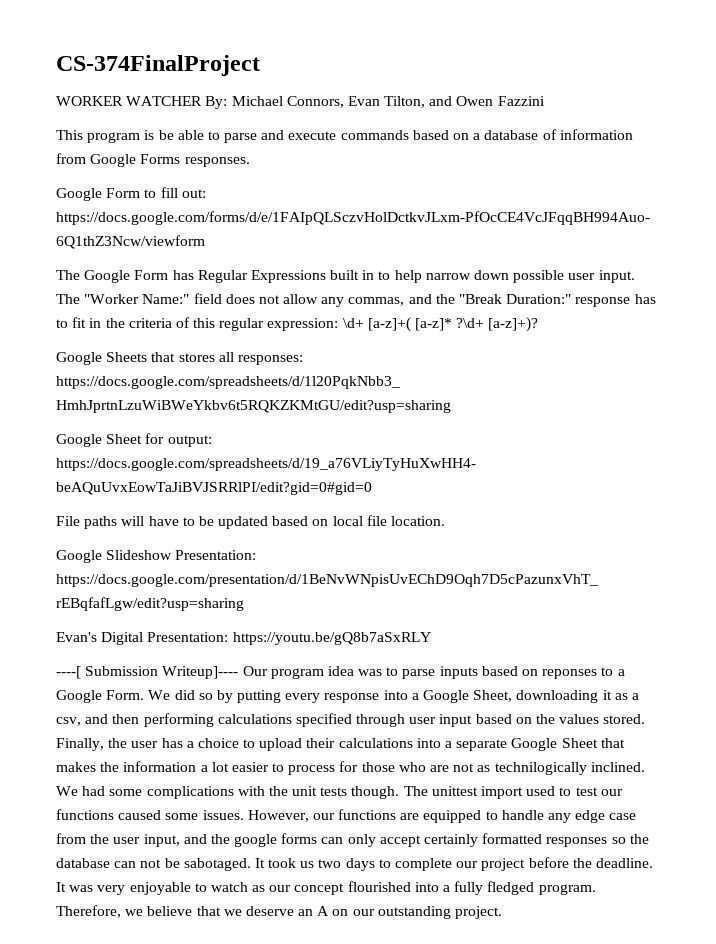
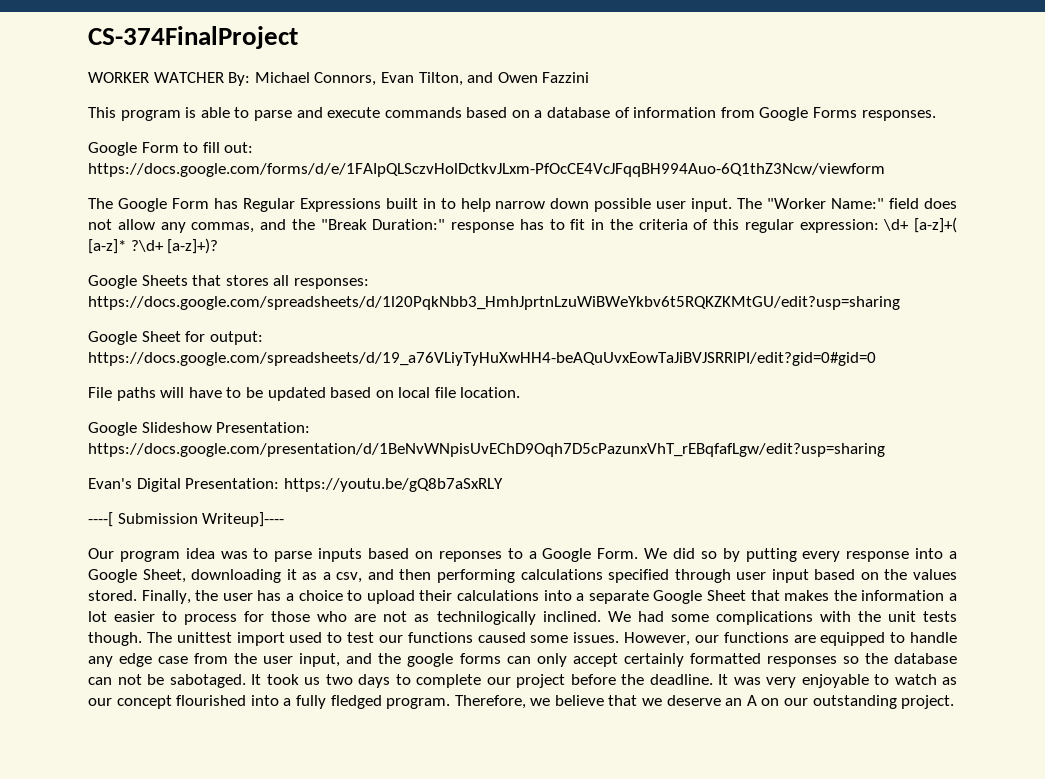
- This program is be able to parse and execute commands based on a database of information from Google Forms responses.
+ This program is able to parse and execute commands based on a database of information from Google Forms responses.
- ----[ Submission Writeup]---- Our program idea was to parse inputs based on reponses to a Google Form.
+ ----[ Submission Writeup]----
+ Our program idea was to parse inputs based on reponses to a Google Form.

